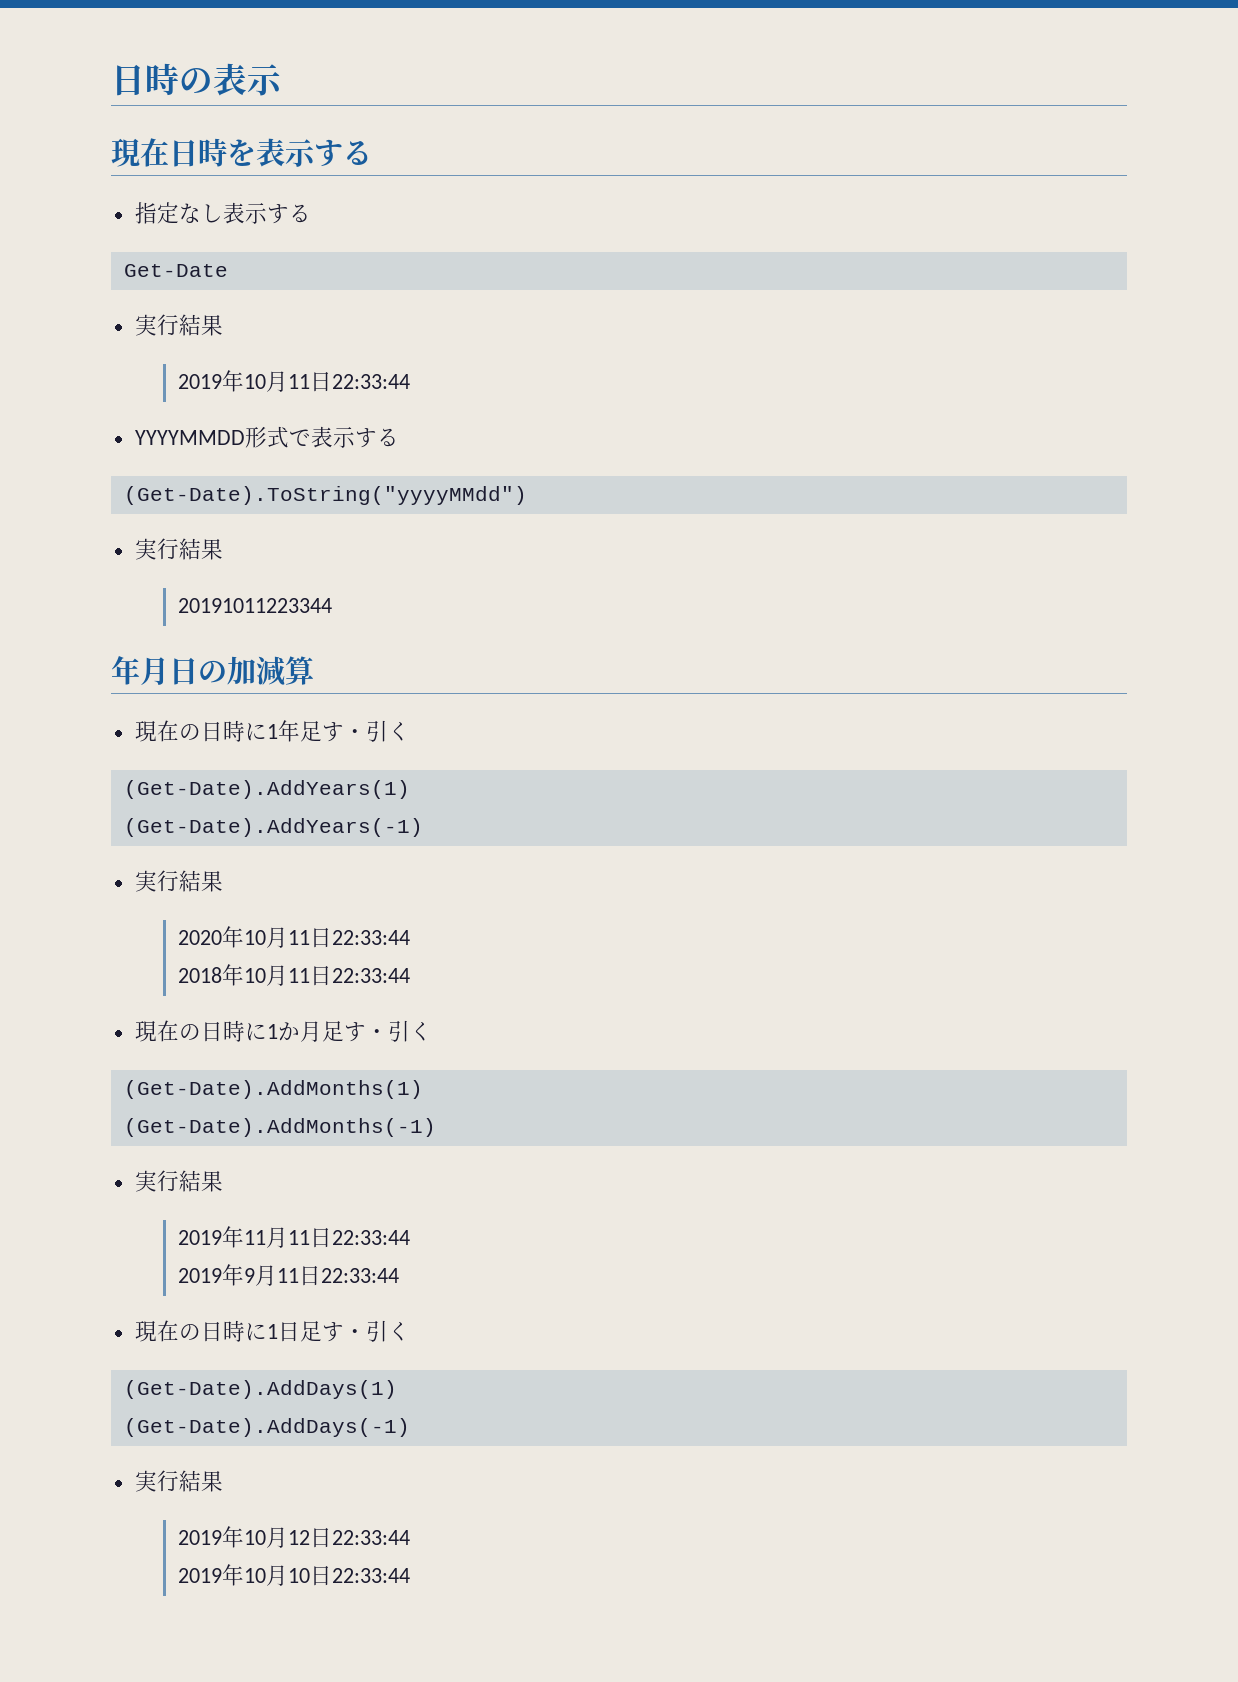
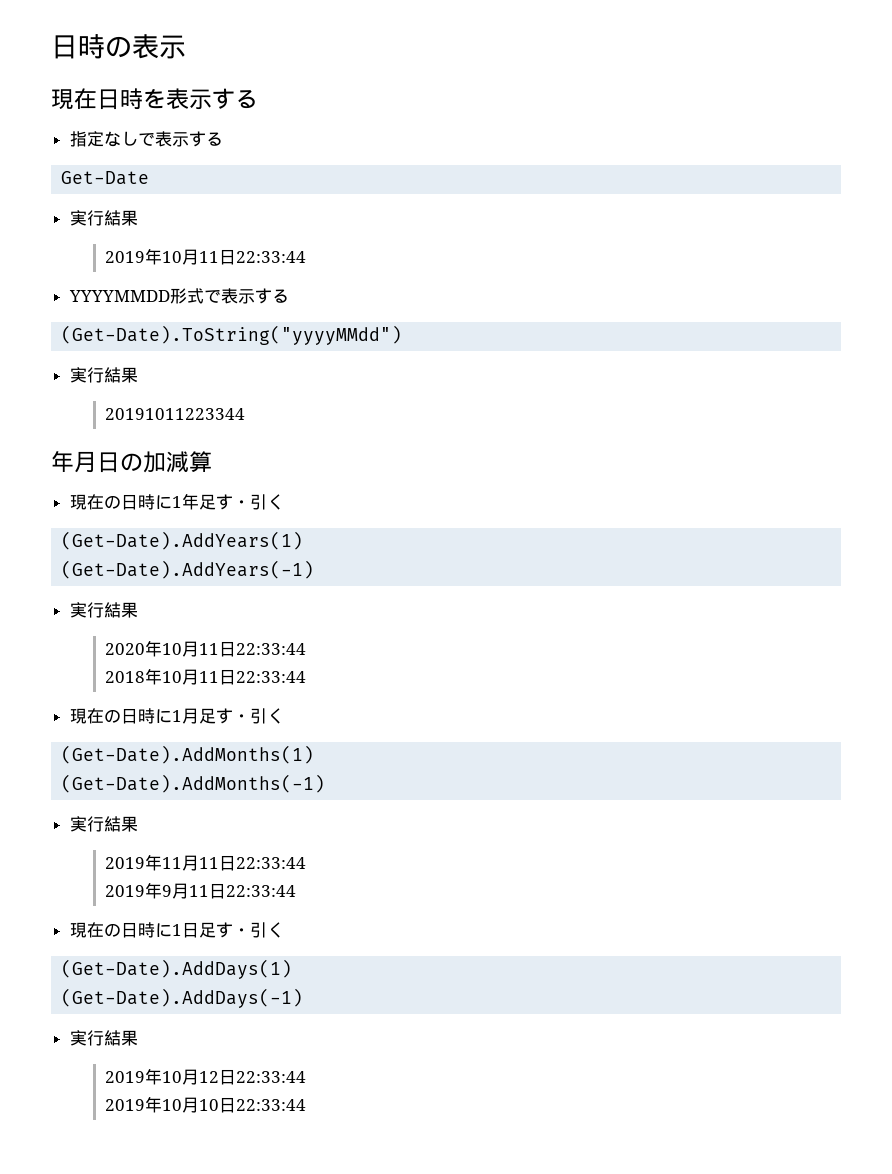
- 指定なし表示する
+ 指定なしで表示する
- 現在の日時に1か月足す・引く
+ 現在の日時に1月足す・引く

